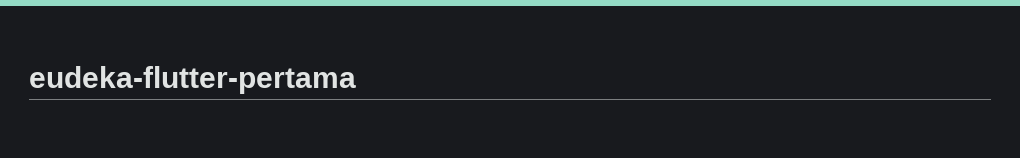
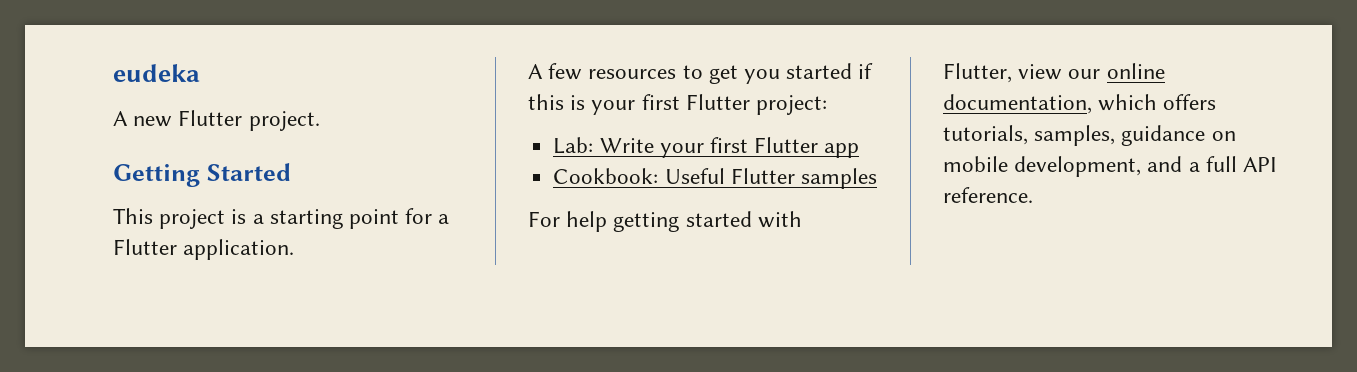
- eudeka-flutter-pertama
+ eudeka
+ A new Flutter project.
+ Getting Started
+ This project is a starting point for a Flutter application.
+ A few resources to get you started if this is your first Flutter project:
+ Lab: Write your first Flutter app
+ Cookbook: Useful Flutter samples
+ For help getting started with Flutter, view our online documentation, which offers tutorials, samples, guidance on mobile development, and a full API reference.

